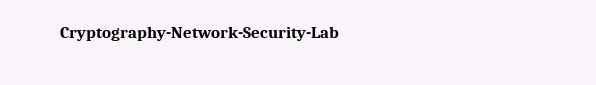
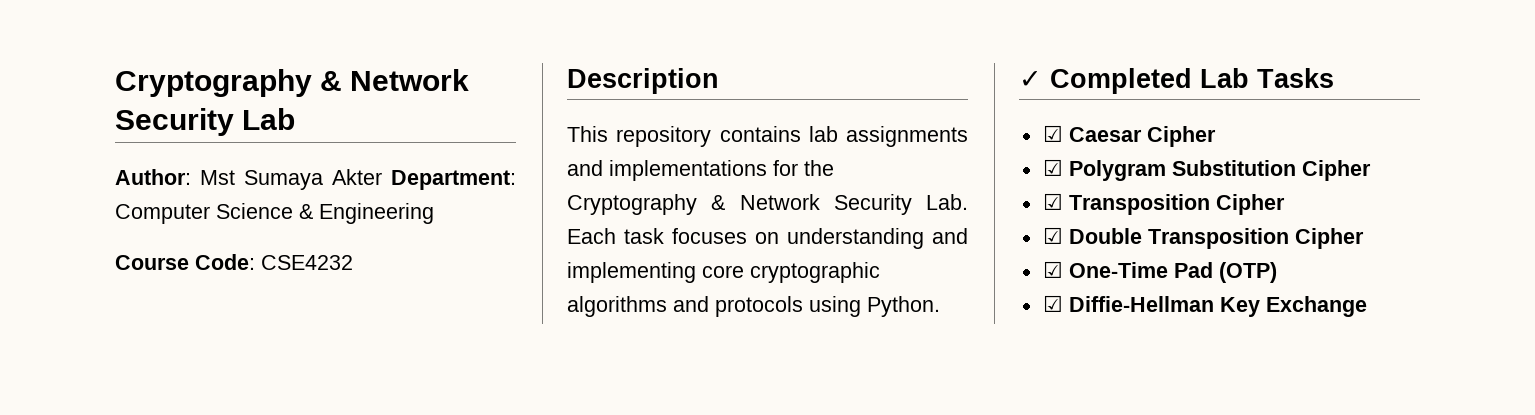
- Cryptography-Network-Security-Lab
+ Cryptography & Network Security Lab
+ Author: Mst Sumaya Akter Department: Computer Science & Engineering
+ Course Code: CSE4232
+ Description
+ This repository contains lab assignments and implementations for the Cryptography & Network Security Lab. Each task focuses on understanding and implementing core cryptographic algorithms and protocols using Python.
+ ✓ Completed Lab Tasks
+ ☑ Caesar Cipher
+ ☑ Polygram Substitution Cipher
+ ☑ Transposition Cipher
+ ☑ Double Transposition Cipher
+ ☑ One-Time Pad (OTP)
+ ☑ Diffie-Hellman Key Exchange

